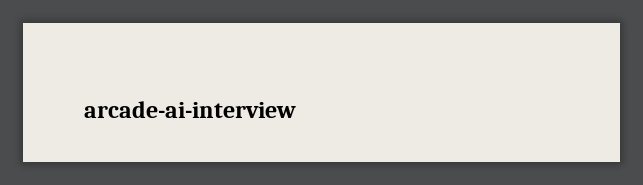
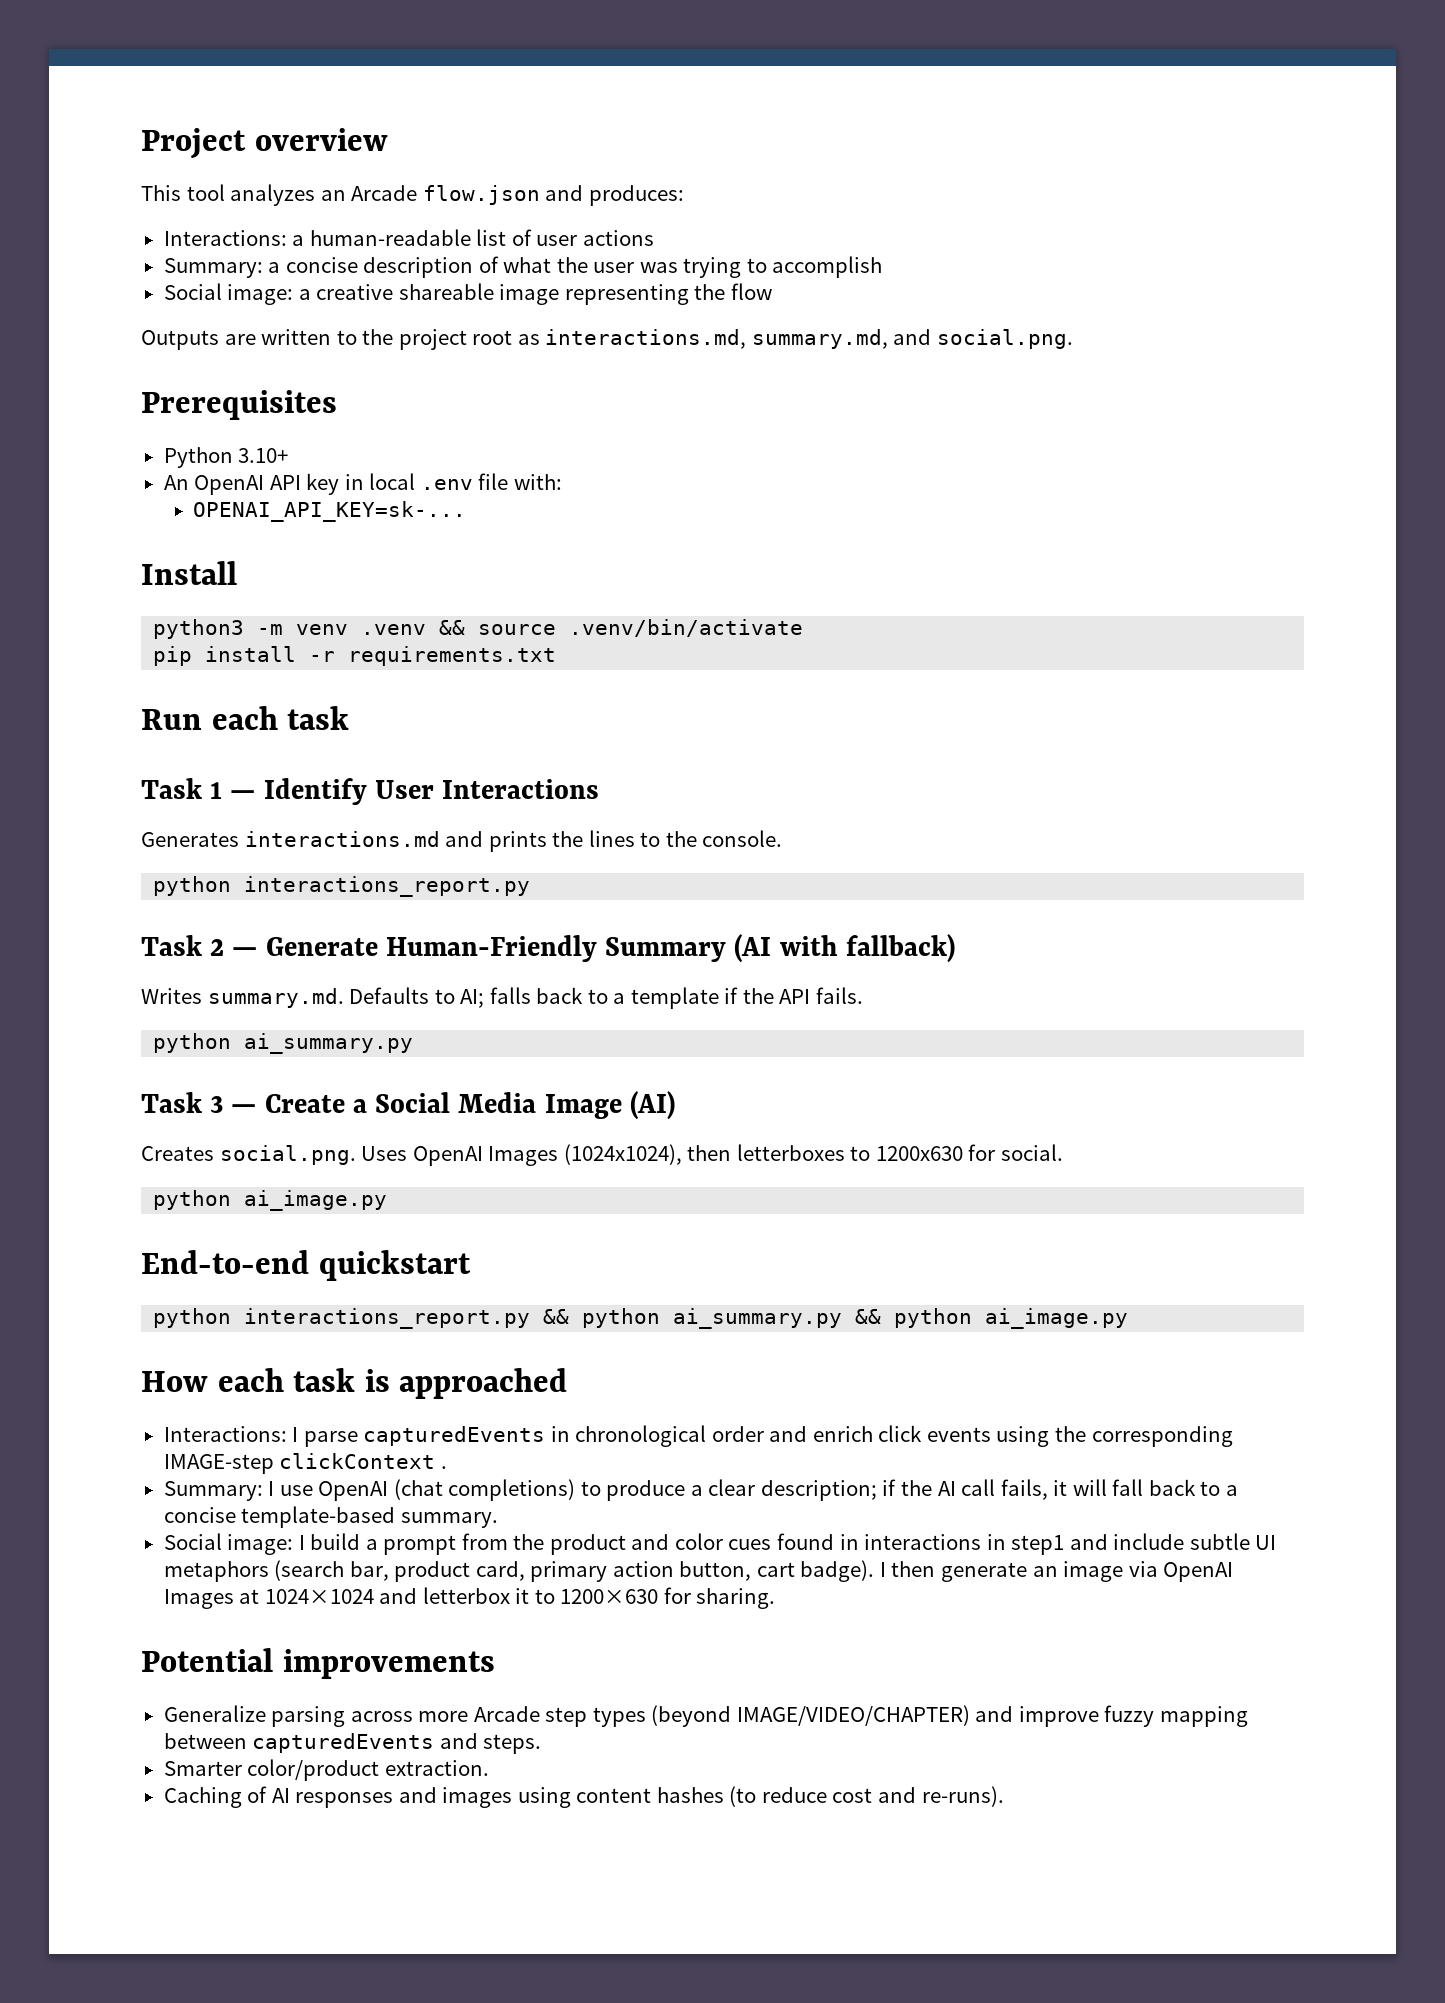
- arcade-ai-interview
+ Project overview
+ This tool analyzes an Arcade flow.json and produces:
+ Interactions: a human-readable list of user actions
+ Summary: a concise description of what the user was trying to accomplish
+ Social image: a creative shareable image representing the flow
+ Outputs are written to the project root as interactions.md, summary.md, and social.png.
+ Prerequisites
+ Python 3.10+
+ An OpenAI API key in local .env file with:
+ OPENAI_API_KEY=sk-...
+ Install
+ python3 -m venv .venv && source .venv/bin/activate
+ pip install -r requirements.txt
+ Run each task
+ Task 1 — Identify User Interactions
+ Generates interactions.md and prints the lines to the console.
+ python interactions_report.py
+ Task 2 — Generate Human-Friendly Summary (AI with fallback)
+ Writes summary.md. Defaults to AI; falls back to a template if the API fails.
+ python ai_summary.py
+ Task 3 — Create a Social Media Image (AI)
+ Creates social.png. Uses OpenAI Images (1024x1024), then letterboxes to 1200x630 for social.
+ python ai_image.py
+ End-to-end quickstart
+ python interactions_report.py && python ai_summary.py && python ai_image.py
+ How each task is approached
+ Interactions: I parse capturedEvents in chronological order and enrich click events using the corresponding IMAGE-step clickContext .
+ Summary: I use OpenAI (chat completions) to produce a clear description; if the AI call fails, it will fall back to a concise template-based summary.
+ Social image: I build a prompt from the product and color cues found in interactions in step1 and include subtle UI metaphors (search bar, product card, primary action button, cart badge). I then generate an image via OpenAI Images at 1024×1024 and letterbox it to 1200×630 for sharing.
+ Potential improvements
+ Generalize parsing across more Arcade step types (beyond IMAGE/VIDEO/CHAPTER) and improve fuzzy mapping between capturedEvents and steps.
+ Smarter color/product extraction.
+ Caching of AI responses and images using content hashes (to reduce cost and re-runs).

